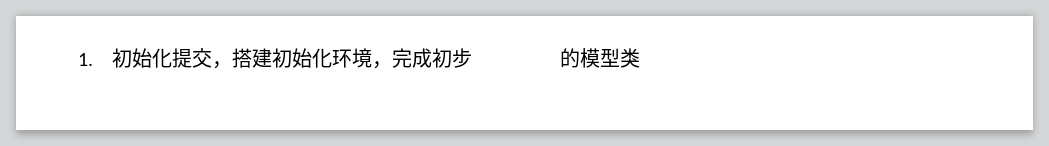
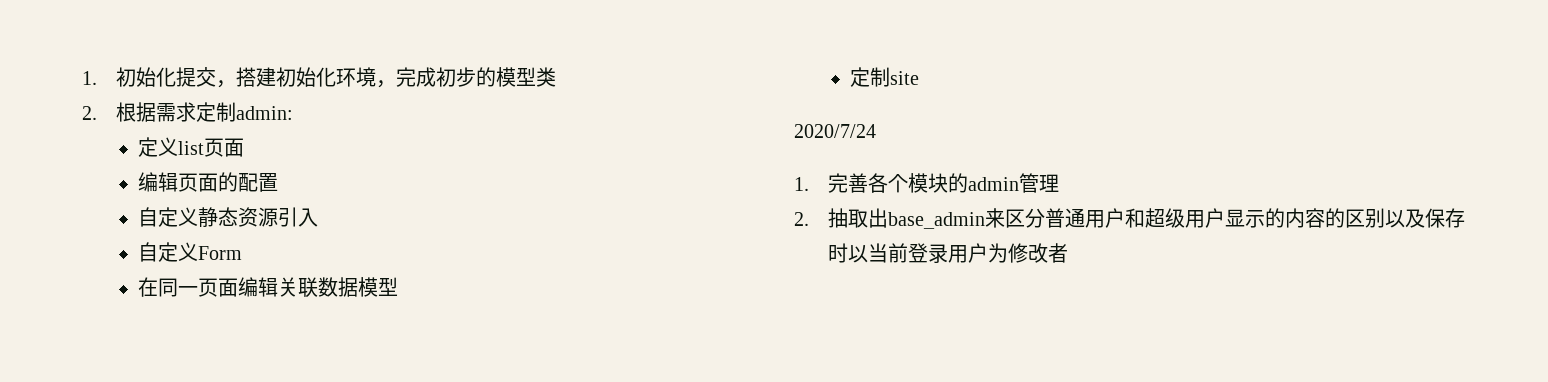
+ 2.根据需求定制admin:
+ 定义list页面
+ 编辑页面的配置
+ 自定义静态资源引入
+ 自定义Form
+ 在同一页面编辑关联数据模型
+ 定制site
+ 2020/7/24
+ 1.完善各个模块的admin管理
+ 2.抽取出base_admin来区分普通用户和超级用户显示的内容的区别以及保存时以当前登录用户为修改者

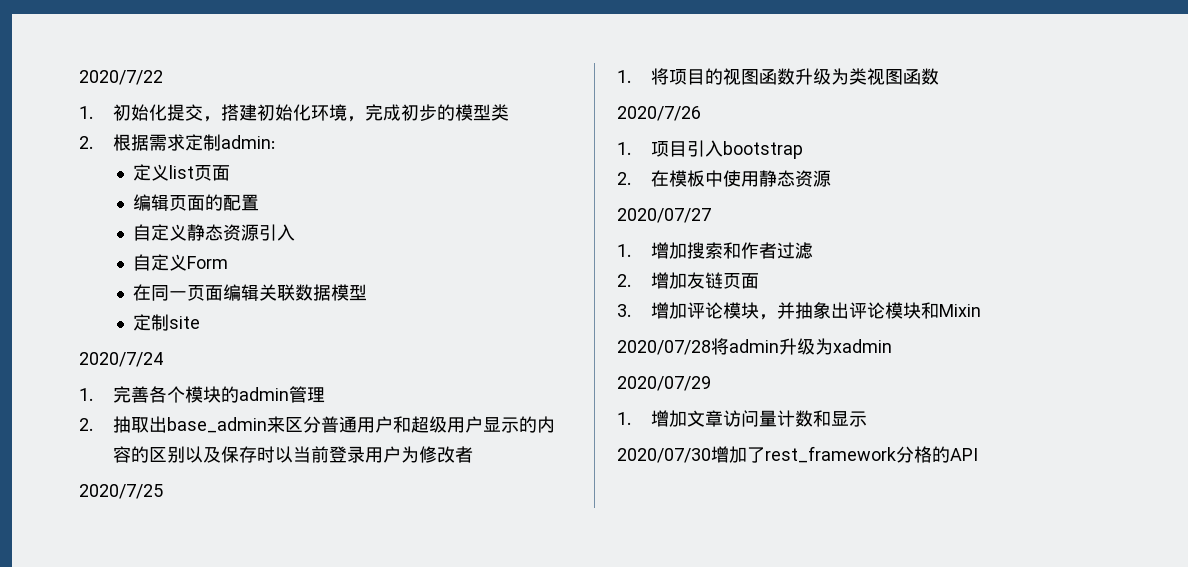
+ 2020/7/22
+ 2020/7/25
+ 1.将项目的视图函数升级为类视图函数
+ 2020/7/26
+ 1.项目引入bootstrap
+ 2.在模板中使用静态资源
+ 2020/07/27
+ 1.增加搜索和作者过滤
+ 2.增加友链页面
+ 3.增加评论模块，并抽象出评论模块和Mixin
+ 2020/07/28将admin升级为xadmin
+ 2020/07/29
+ 1.增加文章访问量计数和显示
+ 2020/07/30增加了rest_framework分格的API

